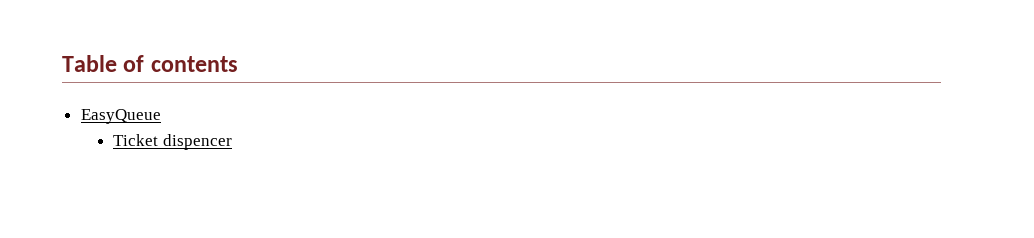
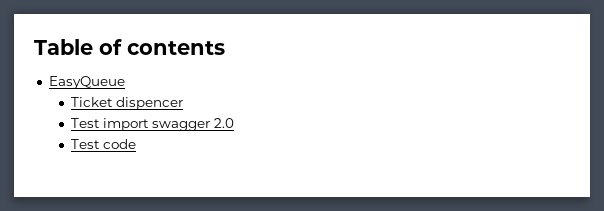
+ Test import swagger 2.0
+ Test code

